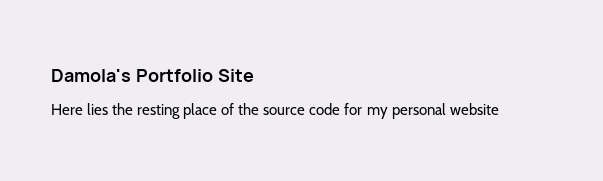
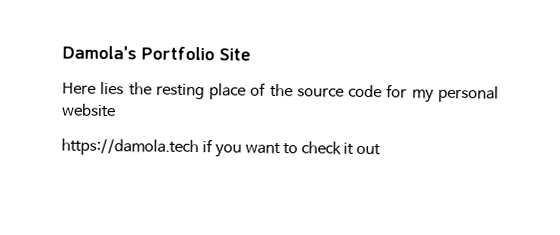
+ https://damola.tech if you want to check it out

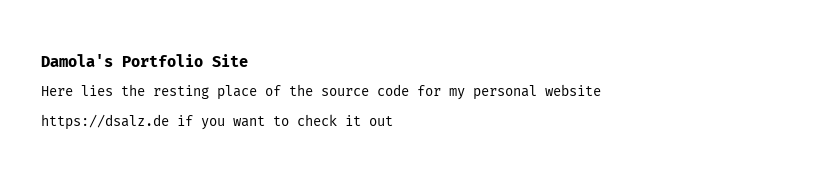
- https://damola.tech if you want to check it out
+ https://dsalz.de if you want to check it out

